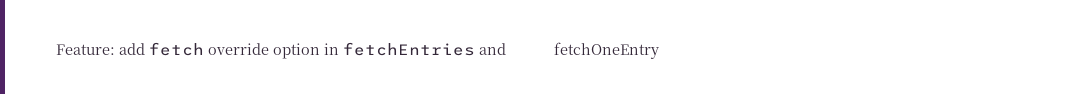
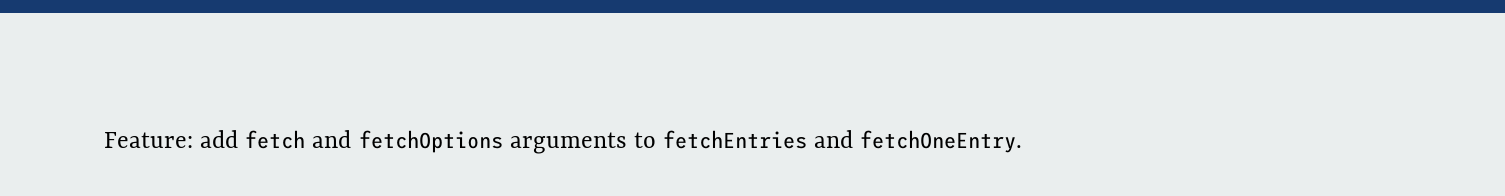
- Feature: add fetch override option in fetchEntries and fetchOneEntry
+ Feature: add fetch and fetchOptions arguments to fetchEntries and fetchOneEntry.

